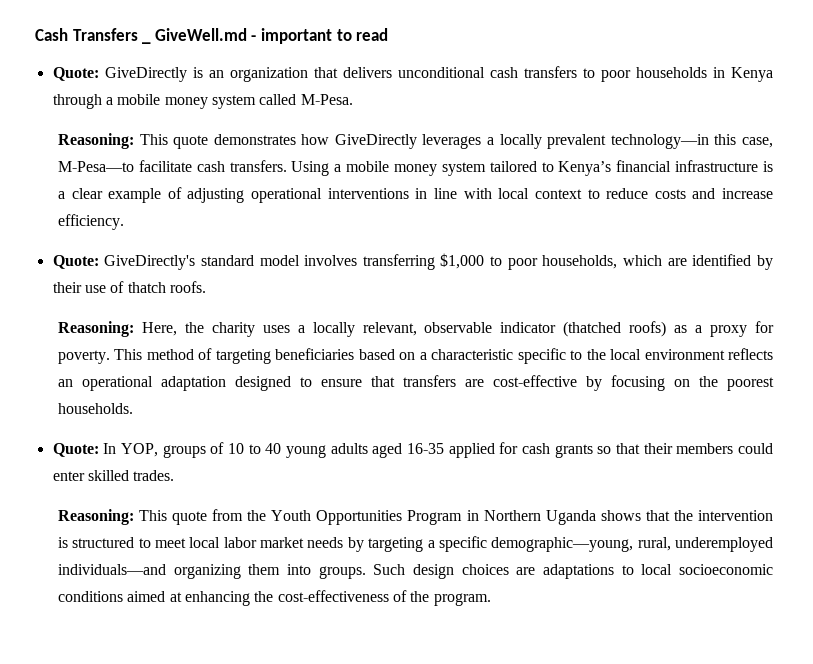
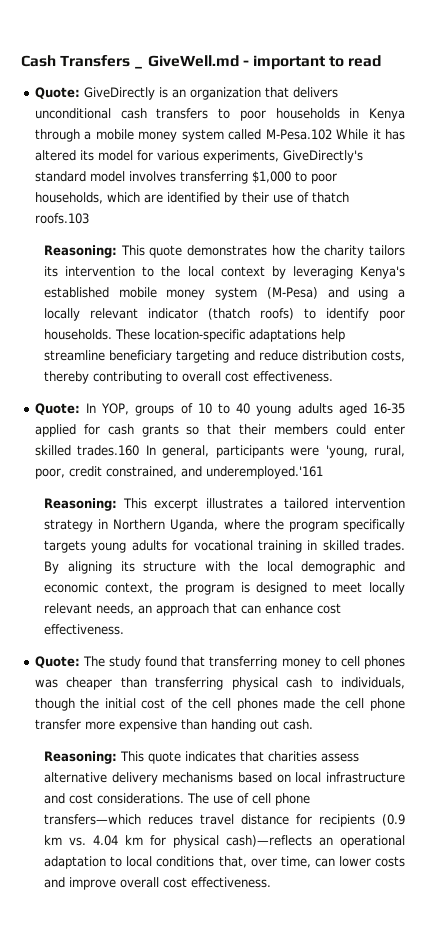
- Quote: GiveDirectly is an organization that delivers unconditional cash transfers to poor households in Kenya through a mobile money system called M-Pesa.
- Reasoning: This quote demonstrates how GiveDirectly leverages a locally prevalent technology—in this case, M-Pesa—to facilitate cash transfers. Using a mobile money system tailored to Kenya’s financial infrastructure is a clear example of adjusting operational interventions in line with local context to reduce costs and increase efficiency.
- Quote: GiveDirectly's standard model involves transferring $1,000 to poor households, which are identified by their use of thatch roofs.
- Reasoning: Here, the charity uses a locally relevant, observable indicator (thatched roofs) as a proxy for poverty. This method of targeting beneficiaries based on a characteristic specific to the local environment reflects an operational adaptation designed to ensure that transfers are cost-effective by focusing on the poorest households.
+ Quote: GiveDirectly is an organization that delivers unconditional cash transfers to poor households in Kenya through a mobile money system called M-Pesa.102 While it has altered its model for various experiments, GiveDirectly's standard model involves transferring $1,000 to poor households, which are identified by their use of thatch roofs.103
+ Reasoning: This quote demonstrates how the charity tailors its intervention to the local context by leveraging Kenya's established mobile money system (M-Pesa) and using a locally relevant indicator (thatch roofs) to identify poor households. These location-specific adaptations help streamline beneficiary targeting and reduce distribution costs, thereby contributing to overall cost effectiveness.
- Quote: In YOP, groups of 10 to 40 young adults aged 16-35 applied for cash grants so that their members could enter skilled trades.
- Reasoning: This quote from the Youth Opportunities Program in Northern Uganda shows that the intervention is structured to meet local labor market needs by targeting a specific demographic—young, rural, underemployed individuals—and organizing them into groups. Such design choices are adaptations to local socioeconomic conditions aimed at enhancing the cost-effectiveness of the program.
+ Quote: In YOP, groups of 10 to 40 young adults aged 16-35 applied for cash grants so that their members could enter skilled trades.160 In general, participants were 'young, rural, poor, credit constrained, and underemployed.'161
+ Reasoning: This excerpt illustrates a tailored intervention strategy in Northern Uganda, where the program specifically targets young adults for vocational training in skilled trades. By aligning its structure with the local demographic and economic context, the program is designed to meet locally relevant needs, an approach that can enhance cost effectiveness.
+ Quote: The study found that transferring money to cell phones was cheaper than transferring physical cash to individuals, though the initial cost of the cell phones made the cell phone transfer more expensive than handing out cash.
+ Reasoning: This quote indicates that charities assess alternative delivery mechanisms based on local infrastructure and cost considerations. The use of cell phone transfers—which reduces travel distance for recipients (0.9 km vs. 4.04 km for physical cash)—reflects an operational adaptation to local conditions that, over time, can lower costs and improve overall cost effectiveness.

